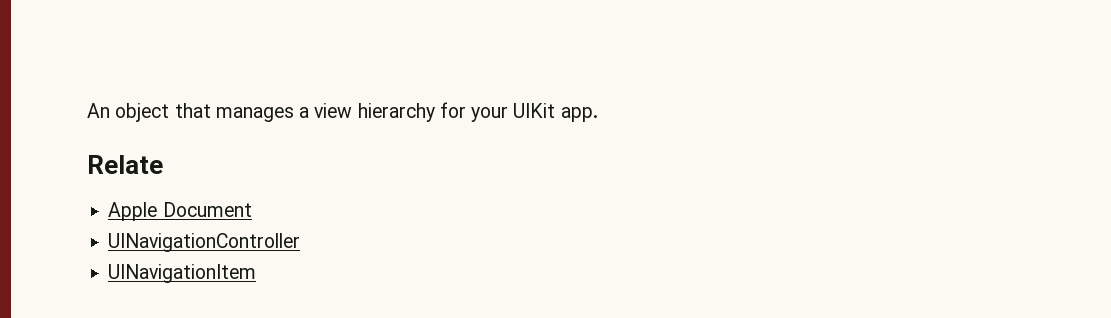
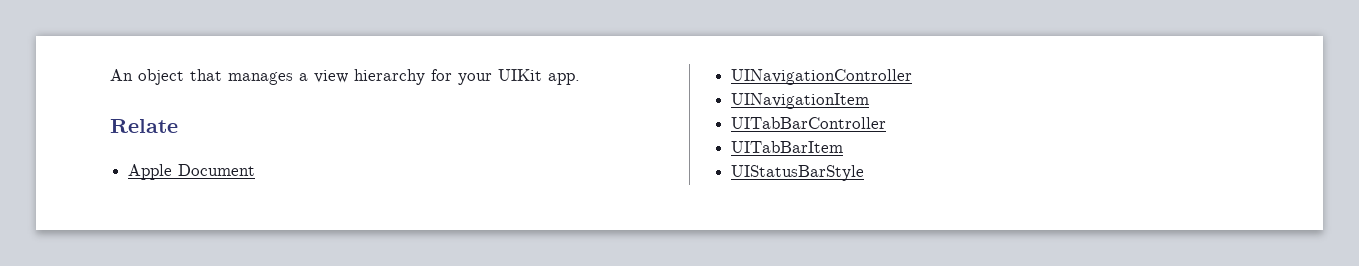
+ UITabBarController
+ UITabBarItem
+ UIStatusBarStyle

